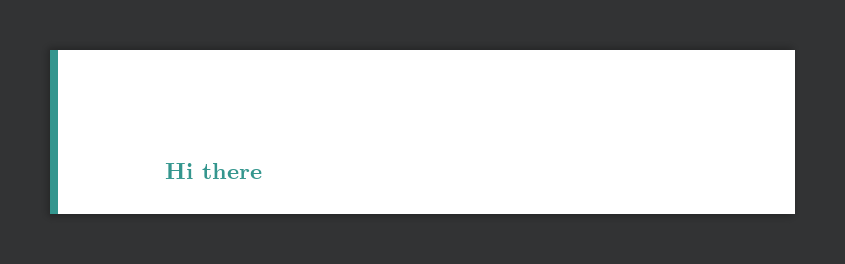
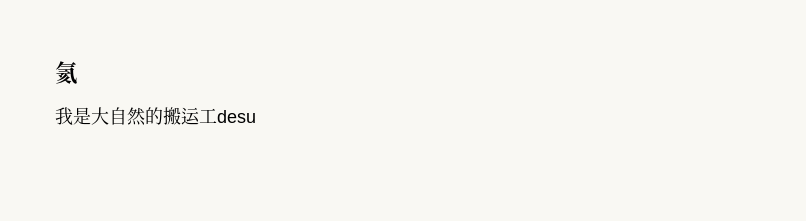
- Hi there
+ 氦
+ 我是大自然的搬运工desu

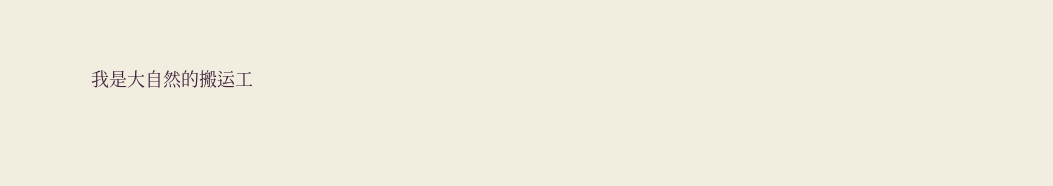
- 氦
- 我是大自然的搬运工desu
+ 我是大自然的搬运工

